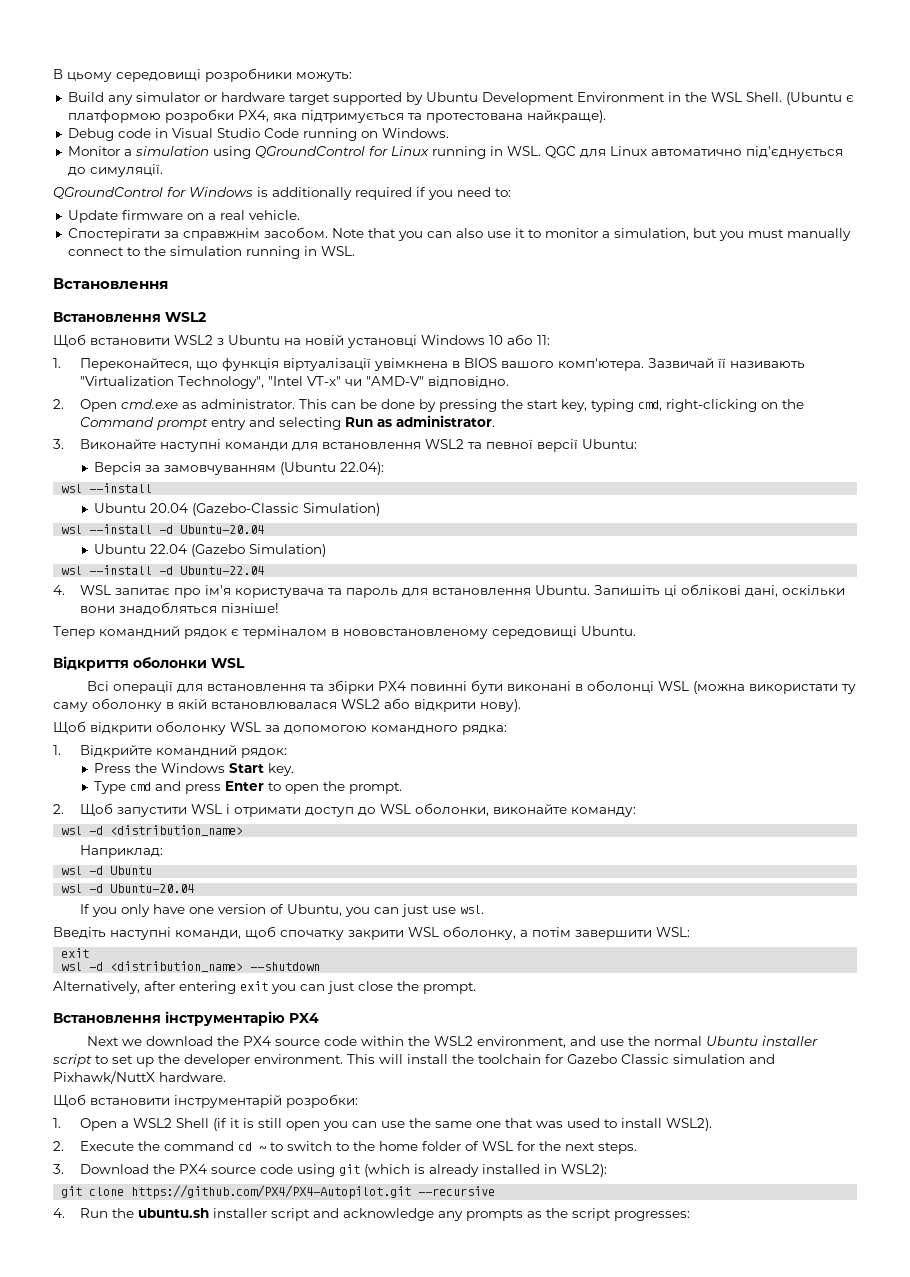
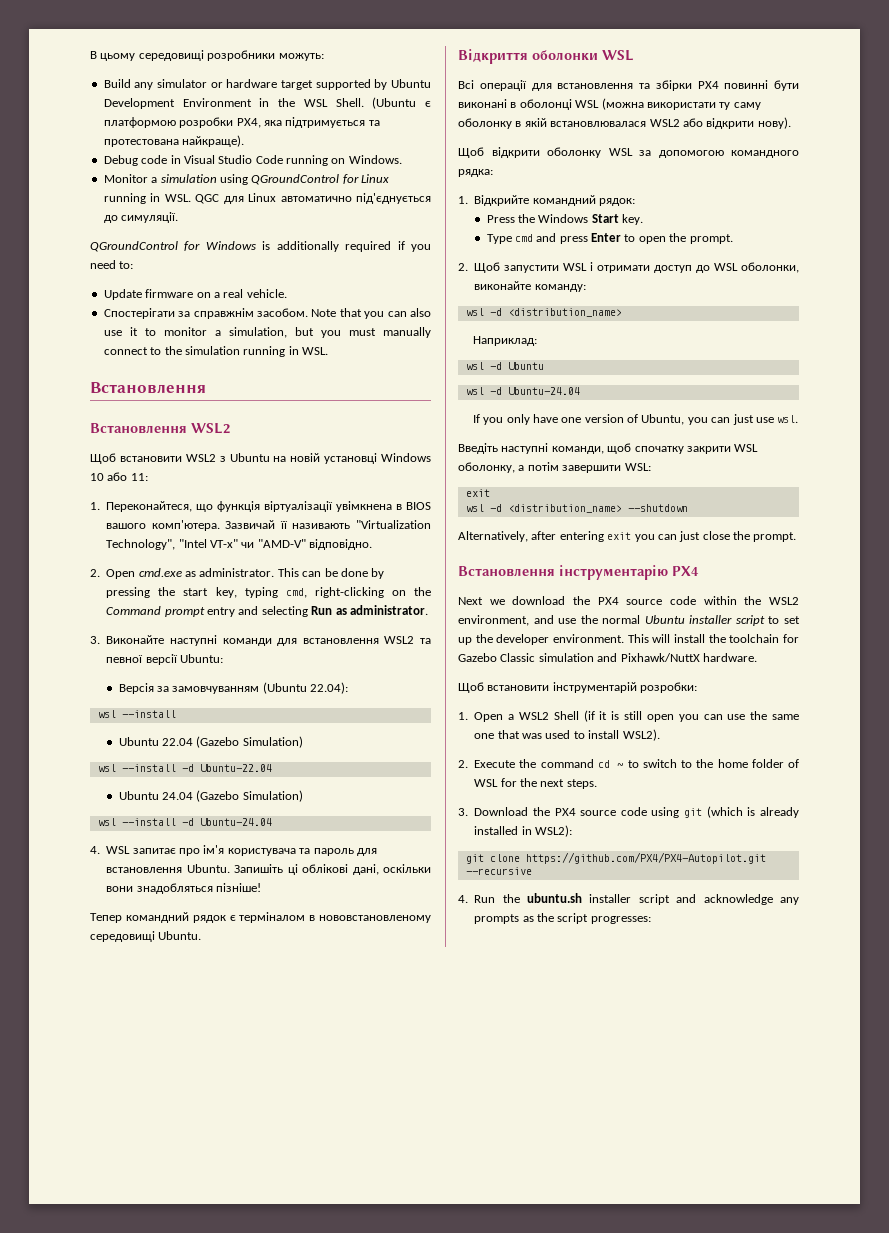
- Ubuntu 20.04 (Gazebo-Classic Simulation)
- wsl --install -d Ubuntu-20.04
+ Ubuntu 24.04 (Gazebo Simulation)
+ wsl --install -d Ubuntu-24.04
- wsl -d Ubuntu-20.04
+ wsl -d Ubuntu-24.04

